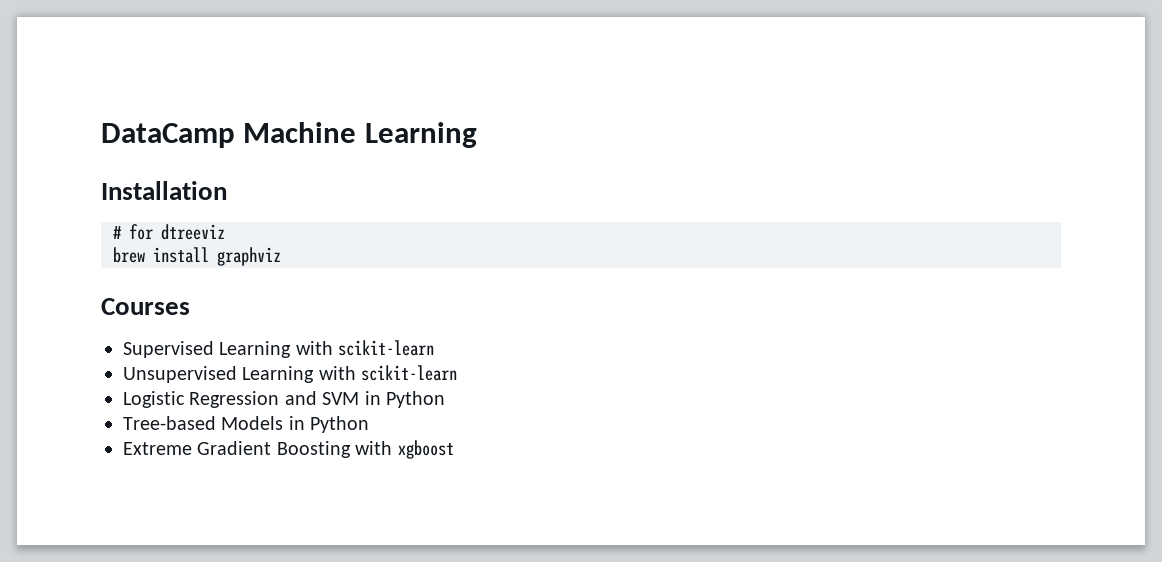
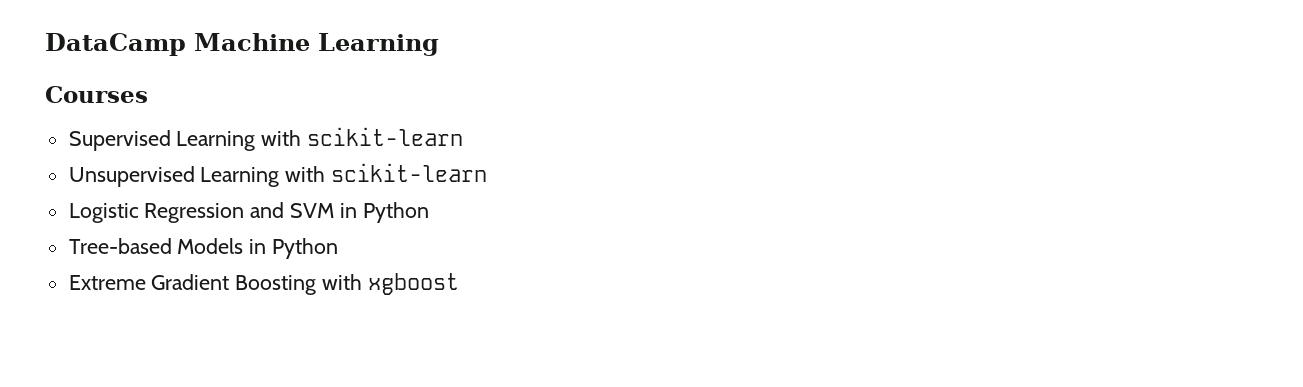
- Installation
- # for dtreeviz
- brew install graphviz

